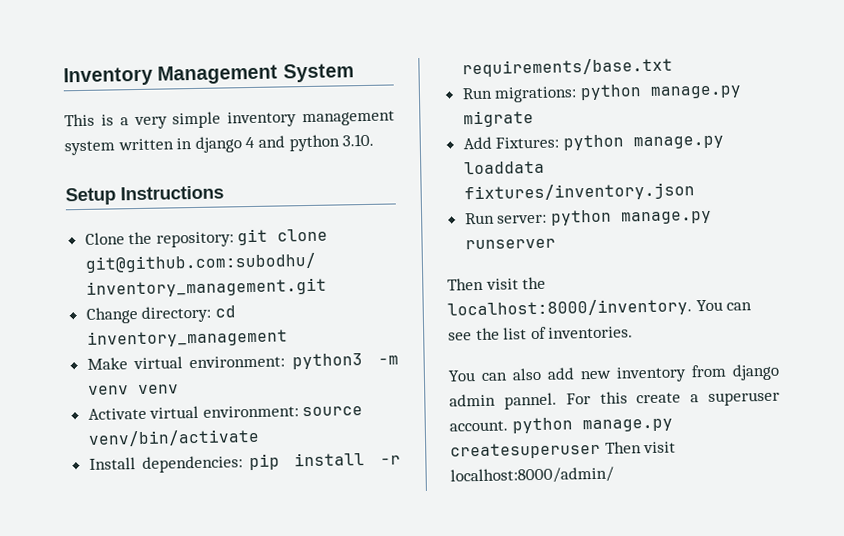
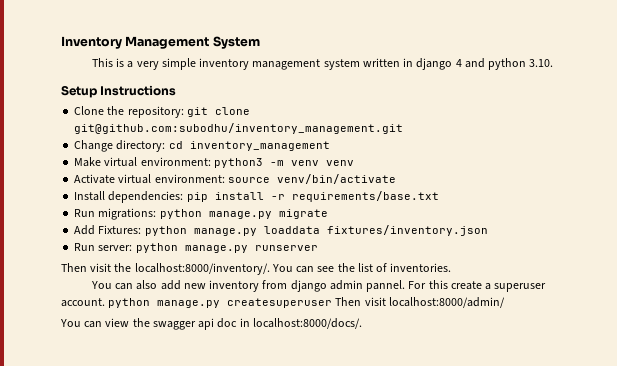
- Then visit the localhost:8000/inventory.
+ Then visit the localhost:8000/inventory/.
+ You can view the swagger api doc in localhost:8000/docs/.

